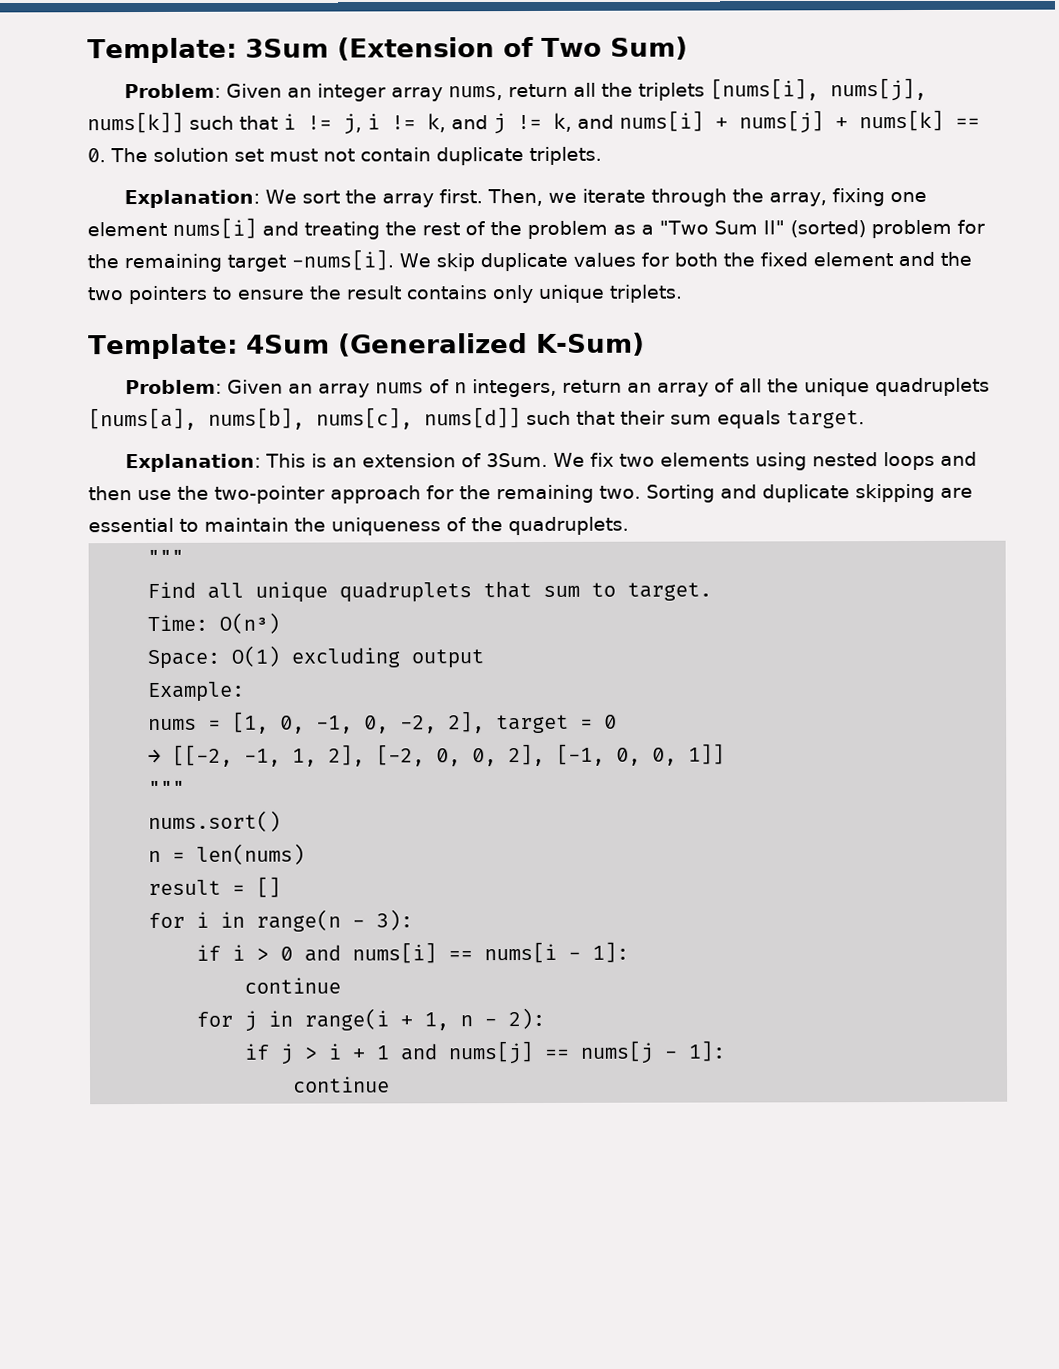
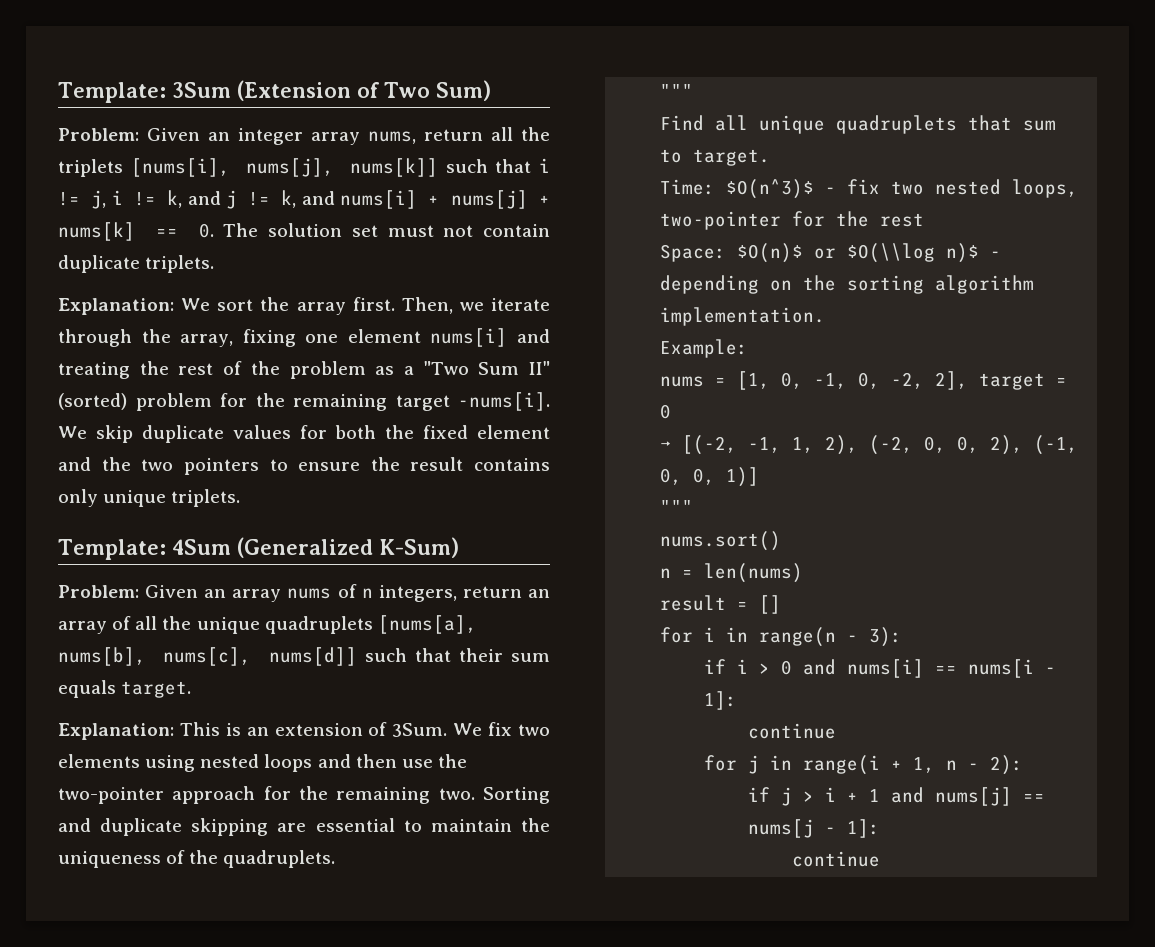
- Time: O(n³)
- Space: O(1) excluding output
+ Time: $O(n^3)$ - fix two nested loops, two-pointer for the rest
+ Space: $O(n)$ or $O(\\log n)$ - depending on the sorting algorithm implementation.
- → [[-2, -1, 1, 2], [-2, 0, 0, 2], [-1, 0, 0, 1]]
+ → [(-2, -1, 1, 2), (-2, 0, 0, 2), (-1, 0, 0, 1)]

